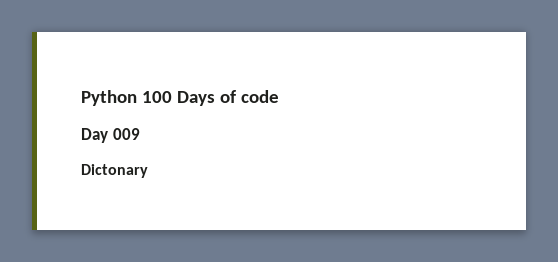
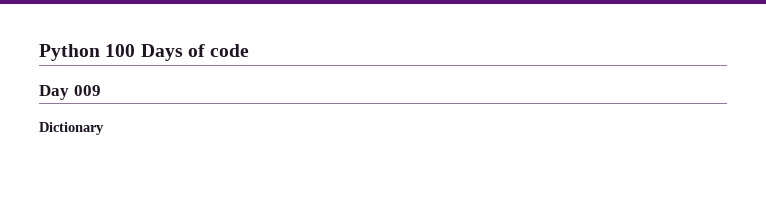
- Dictonary
+ Dictionary

